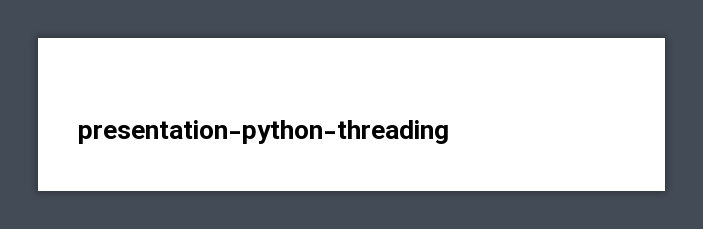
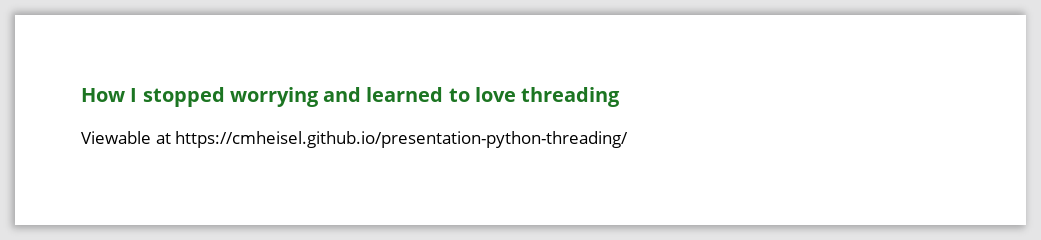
- presentation-python-threading
+ How I stopped worrying and learned to love threading
+ Viewable at https://cmheisel.github.io/presentation-python-threading/

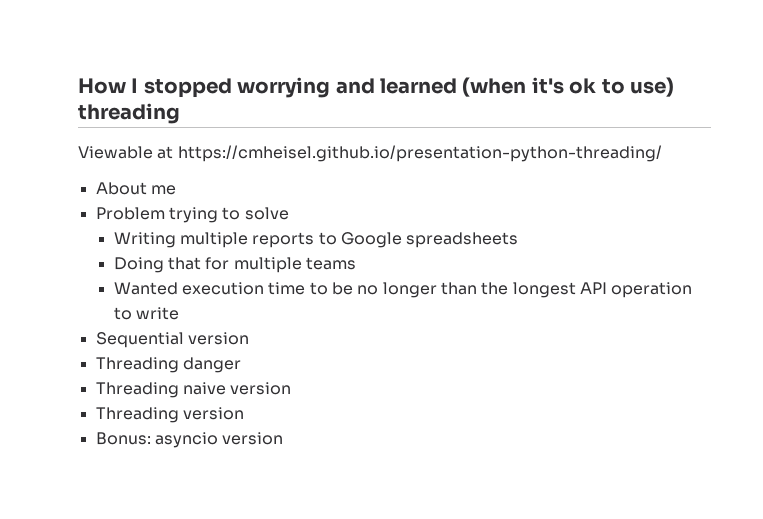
- How I stopped worrying and learned to love threading
+ How I stopped worrying and learned (when it's ok to use) threading
+ About me
+ Problem trying to solve
+ Writing multiple reports to Google spreadsheets
+ Doing that for multiple teams
+ Wanted execution time to be no longer than the longest API operation to write
+ Sequential version
+ Threading danger
+ Threading naive version
+ Threading version
+ Bonus: asyncio version

